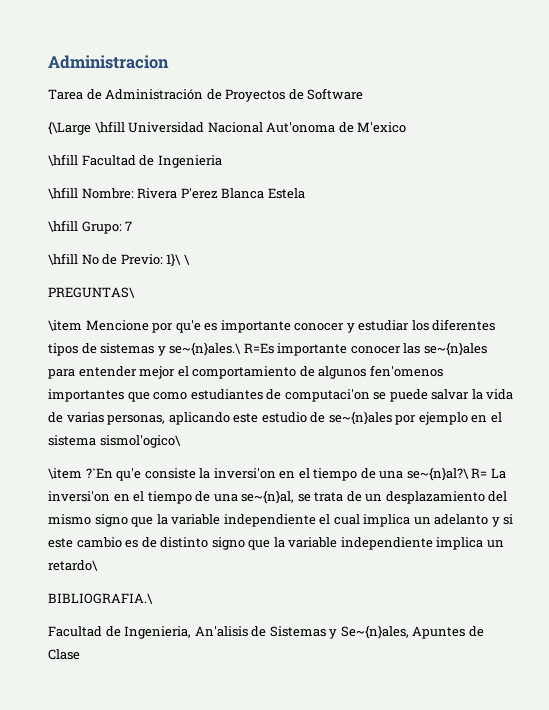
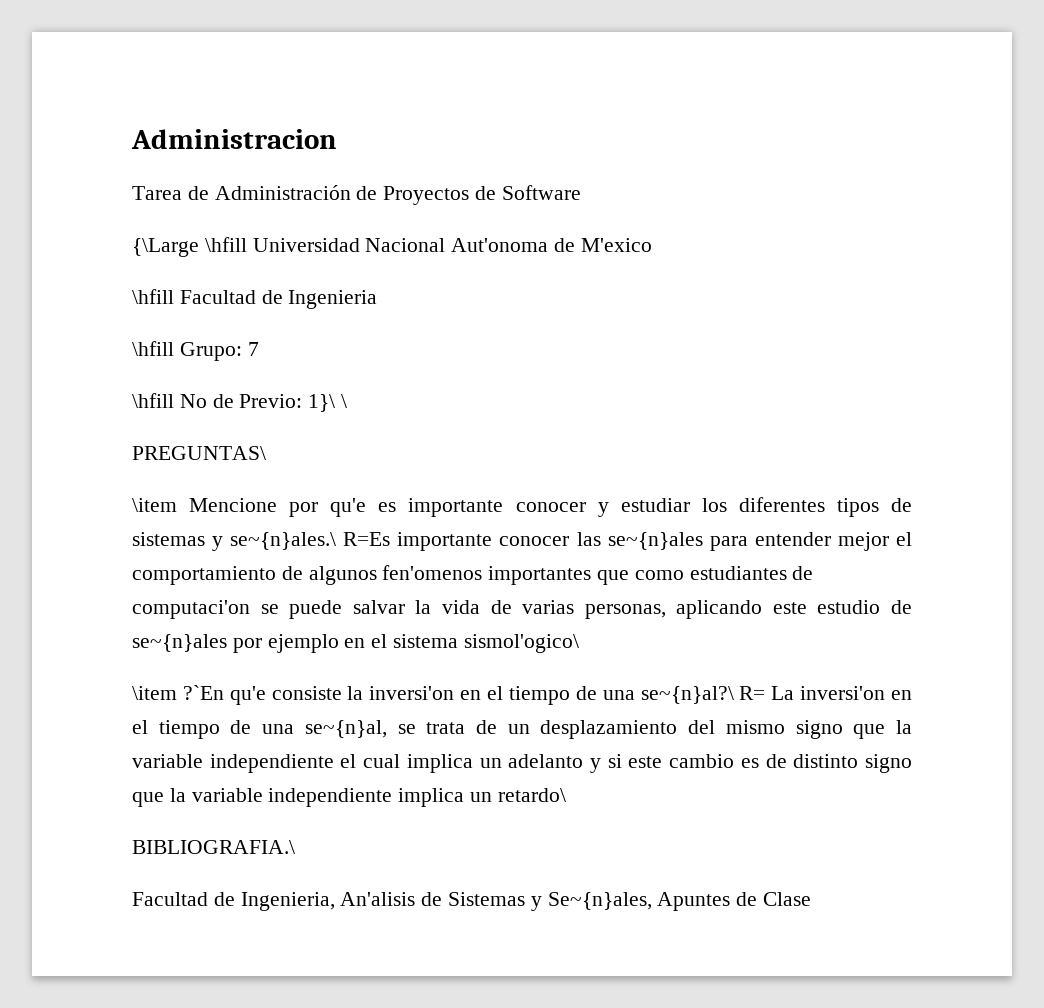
- \hfill Nombre: Rivera P'erez Blanca Estela

